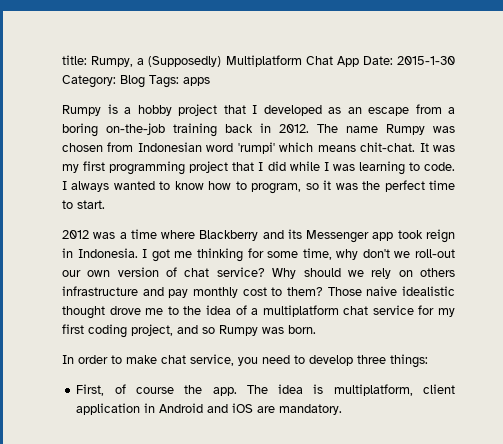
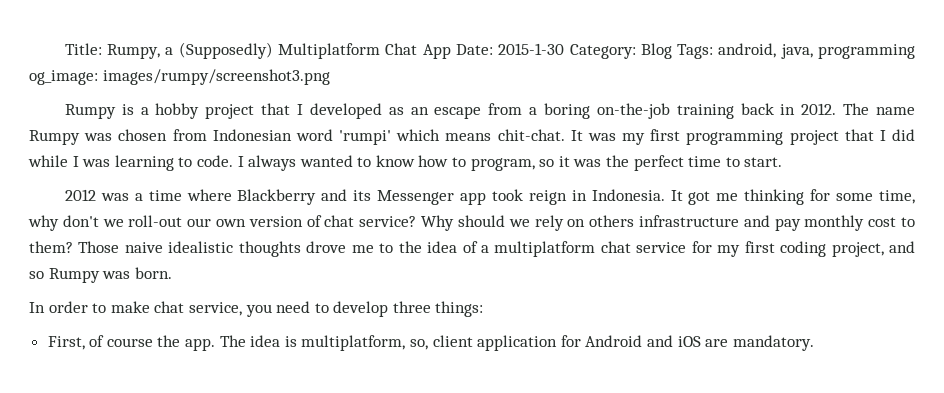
- title: Rumpy, a (Supposedly) Multiplatform Chat App Date: 2015-1-30 Category: Blog Tags: apps
+ Title: Rumpy, a (Supposedly) Multiplatform Chat App Date: 2015-1-30 Category: Blog Tags: android, java, programming og_image: images/rumpy/screenshot3.png
- I got me thinking for some time, why don't we roll-out our own version of chat service?
+ It got me thinking for some time, why don't we roll-out our own version of chat service?
- Those naive idealistic thought drove me to the idea of a multiplatform chat service for my first coding project, and so Rumpy was born.
+ Those naive idealistic thoughts drove me to the idea of a multiplatform chat service for my first coding project, and so Rumpy was born.
- The idea is multiplatform, client application in Android and iOS are mandatory.
+ The idea is multiplatform, so, client application for Android and iOS are mandatory.

